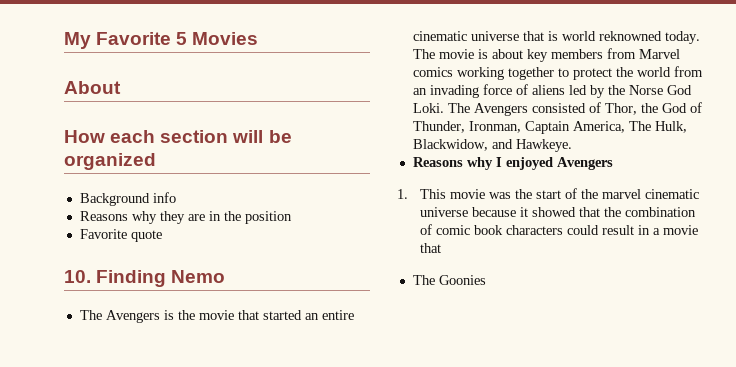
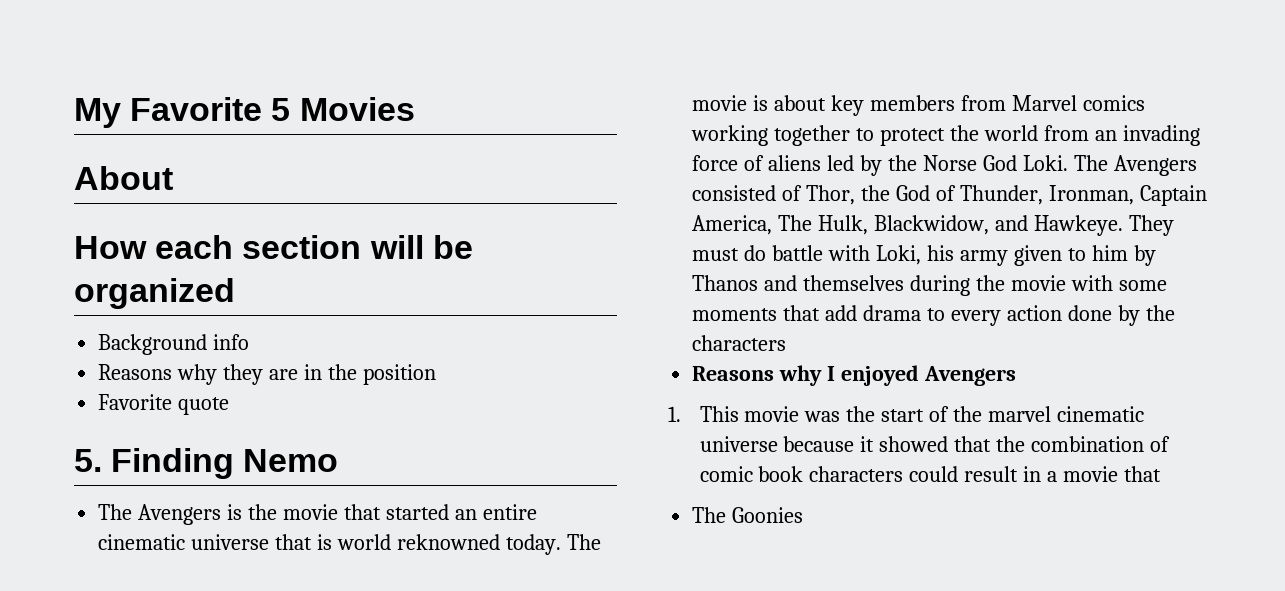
- 10. Finding Nemo
+ 5. Finding Nemo
+ They must do battle with Loki, his army given to him by Thanos and themselves during the movie with some moments that add drama to every action done by the characters

